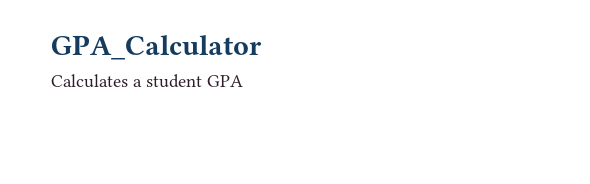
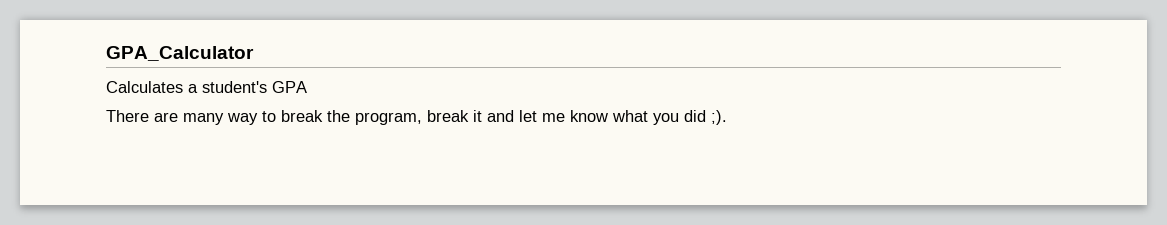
- Calculates a student GPA
+ Calculates a student's GPA
+ There are many way to break the program, break it and let me know what you did ;).

